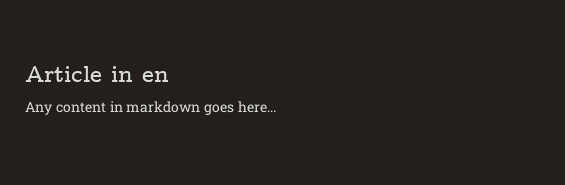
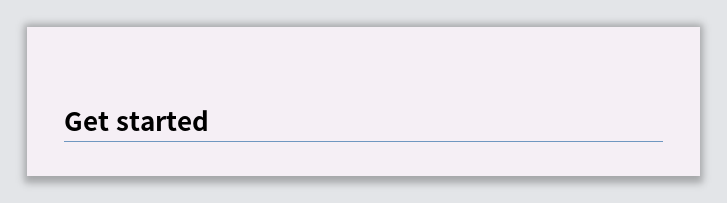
- Article in en
- Any content in markdown goes here...
+ Get started

